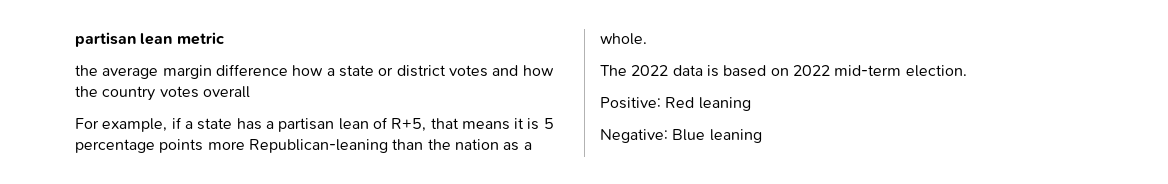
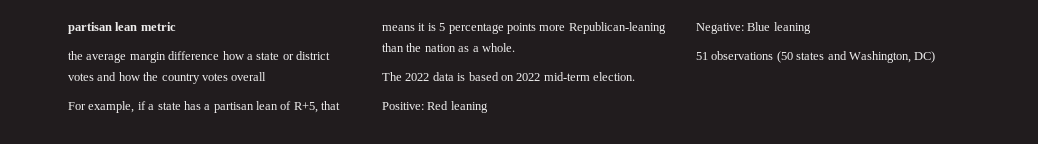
+ 51 observations (50 states and Washington, DC)

